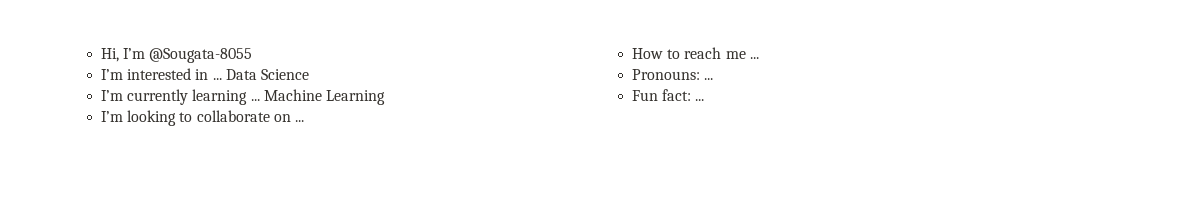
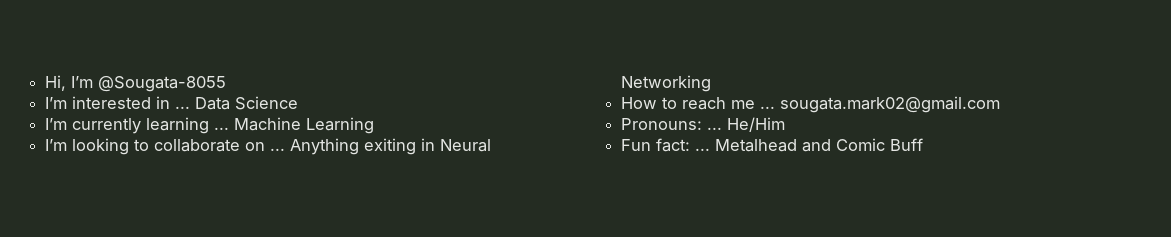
+ Anything exiting in Neural Networking
- How to reach me ...
+ How to reach me ... sougata.mark02@gmail.com
+ He/Him
+ Metalhead and Comic Buff

